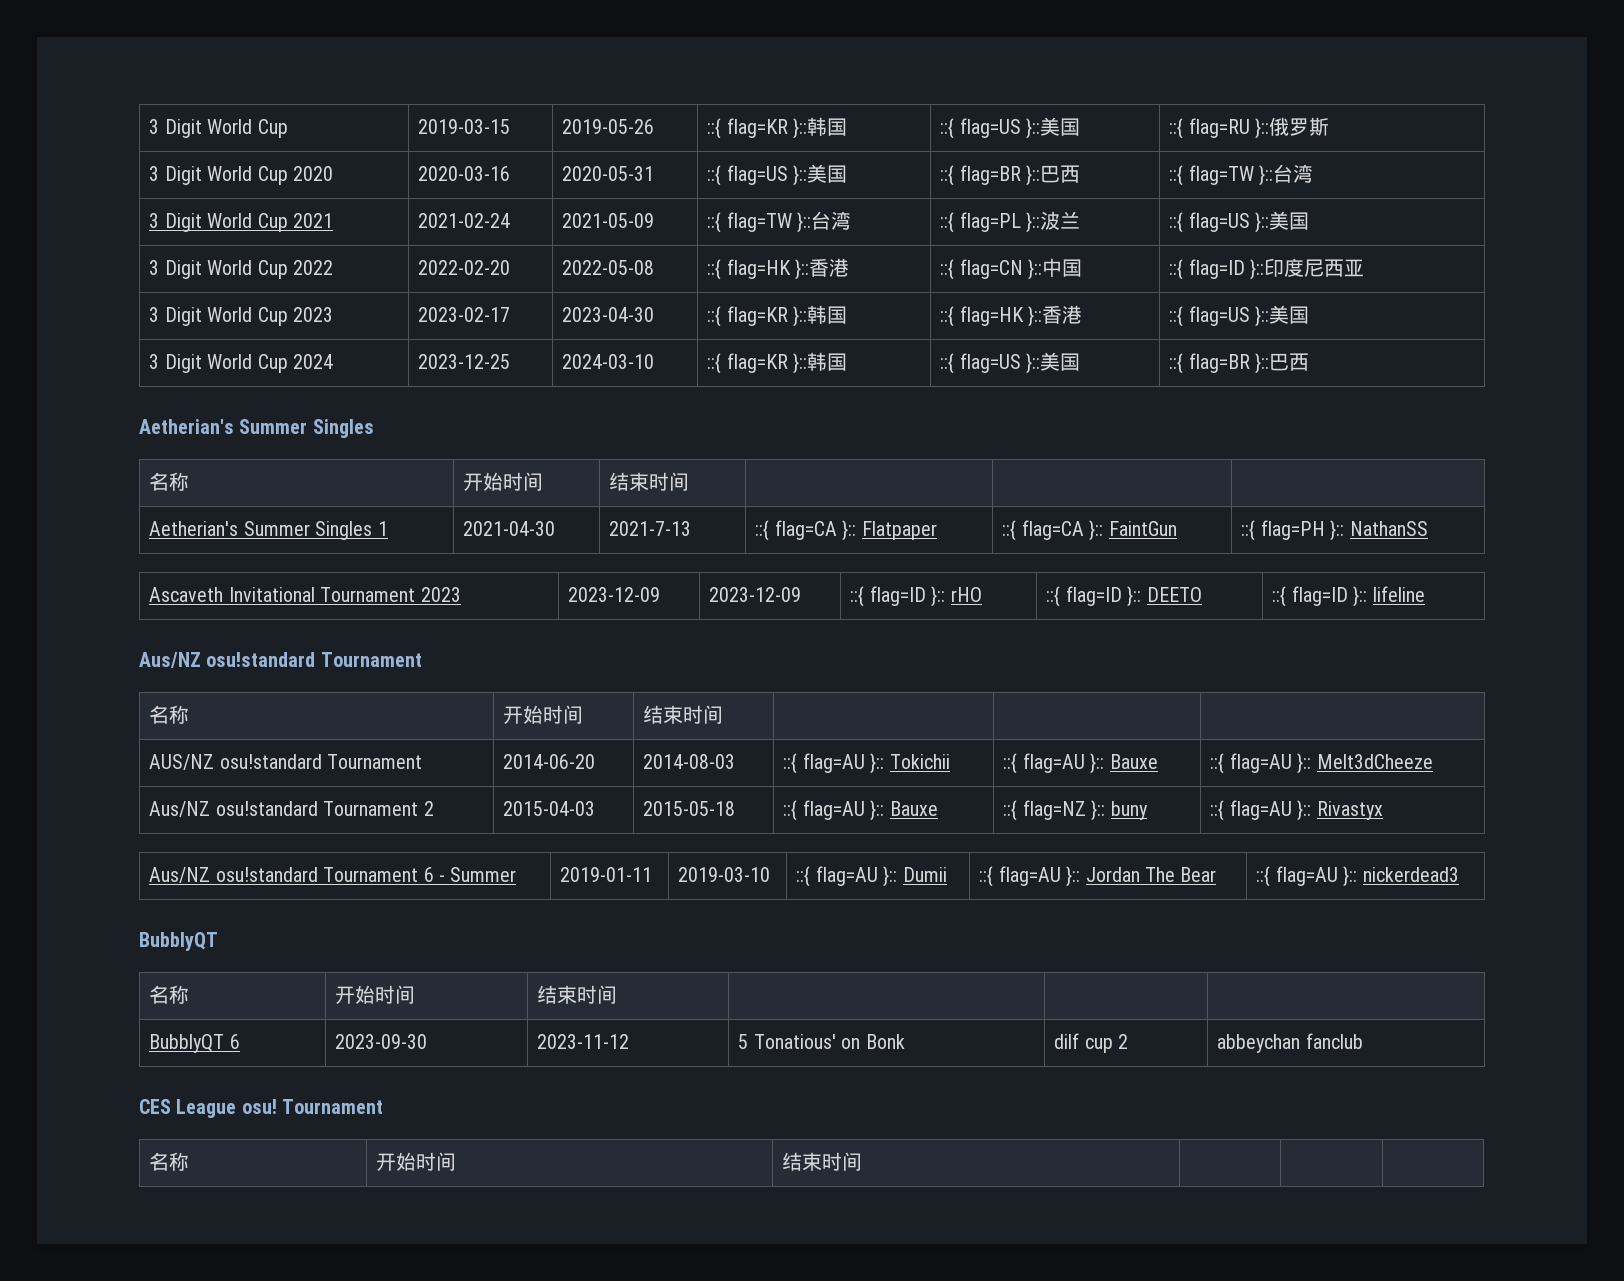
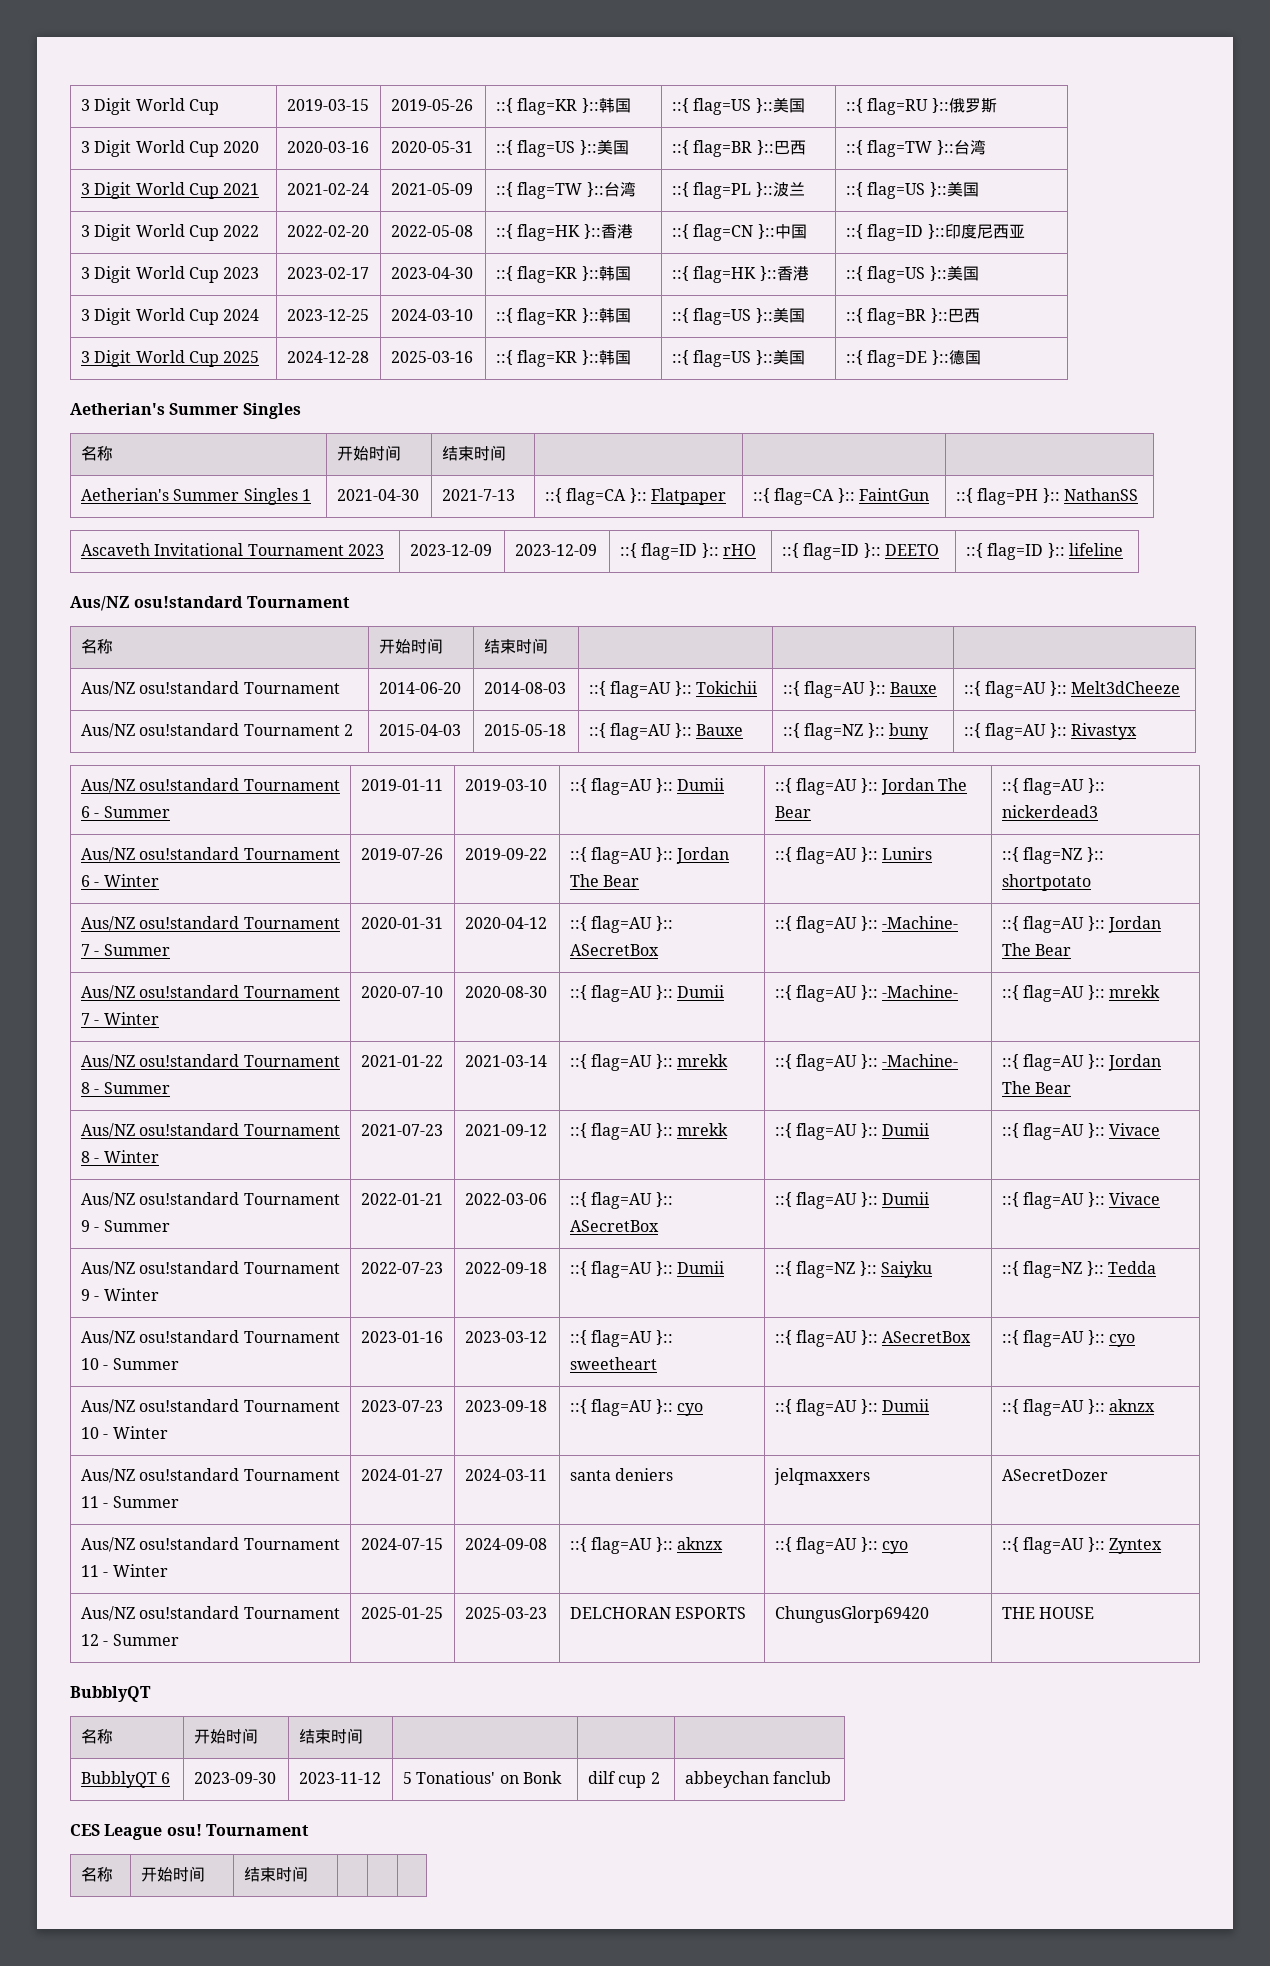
+ 3 Digit World Cup 2025 | 2024-12-28 | 2025-03-16 | ::{ flag=KR }::韩国 | ::{ flag=US }::美国 | ::{ flag=DE }::德国
- AUS/NZ osu!standard Tournament | 2014-06-20 | 2014-08-03 | ::{ flag=AU }:: Tokichii | ::{ flag=AU }:: Bauxe | ::{ flag=AU }:: Melt3dCheeze
+ Aus/NZ osu!standard Tournament | 2014-06-20 | 2014-08-03 | ::{ flag=AU }:: Tokichii | ::{ flag=AU }:: Bauxe | ::{ flag=AU }:: Melt3dCheeze
+ Aus/NZ osu!standard Tournament 6 - Winter | 2019-07-26 | 2019-09-22 | ::{ flag=AU }:: Jordan The Bear | ::{ flag=AU }:: Lunirs | ::{ flag=NZ }:: shortpotato
+ Aus/NZ osu!standard Tournament 7 - Summer | 2020-01-31 | 2020-04-12 | ::{ flag=AU }:: ASecretBox | ::{ flag=AU }:: -Machine- | ::{ flag=AU }:: Jordan The Bear
+ Aus/NZ osu!standard Tournament 7 - Winter | 2020-07-10 | 2020-08-30 | ::{ flag=AU }:: Dumii | ::{ flag=AU }:: -Machine- | ::{ flag=AU }:: mrekk
+ Aus/NZ osu!standard Tournament 8 - Summer | 2021-01-22 | 2021-03-14 | ::{ flag=AU }:: mrekk | ::{ flag=AU }:: -Machine- | ::{ flag=AU }:: Jordan The Bear
+ Aus/NZ osu!standard Tournament 8 - Winter | 2021-07-23 | 2021-09-12 | ::{ flag=AU }:: mrekk | ::{ flag=AU }:: Dumii | ::{ flag=AU }:: Vivace
+ Aus/NZ osu!standard Tournament 9 - Summer | 2022-01-21 | 2022-03-06 | ::{ flag=AU }:: ASecretBox | ::{ flag=AU }:: Dumii | ::{ flag=AU }:: Vivace
+ Aus/NZ osu!standard Tournament 9 - Winter | 2022-07-23 | 2022-09-18 | ::{ flag=AU }:: Dumii | ::{ flag=NZ }:: Saiyku | ::{ flag=NZ }:: Tedda
+ Aus/NZ osu!standard Tournament 10 - Summer | 2023-01-16 | 2023-03-12 | ::{ flag=AU }:: sweetheart | ::{ flag=AU }:: ASecretBox | ::{ flag=AU }:: cyo
+ Aus/NZ osu!standard Tournament 10 - Winter | 2023-07-23 | 2023-09-18 | ::{ flag=AU }:: cyo | ::{ flag=AU }:: Dumii | ::{ flag=AU }:: aknzx
+ Aus/NZ osu!standard Tournament 11 - Summer | 2024-01-27 | 2024-03-11 | santa deniers | jelqmaxxers | ASecretDozer
+ Aus/NZ osu!standard Tournament 11 - Winter | 2024-07-15 | 2024-09-08 | ::{ flag=AU }:: aknzx | ::{ flag=AU }:: cyo | ::{ flag=AU }:: Zyntex
+ Aus/NZ osu!standard Tournament 12 - Summer | 2025-01-25 | 2025-03-23 | DELCHORAN ESPORTS | ChungusGlorp69420 | THE HOUSE

